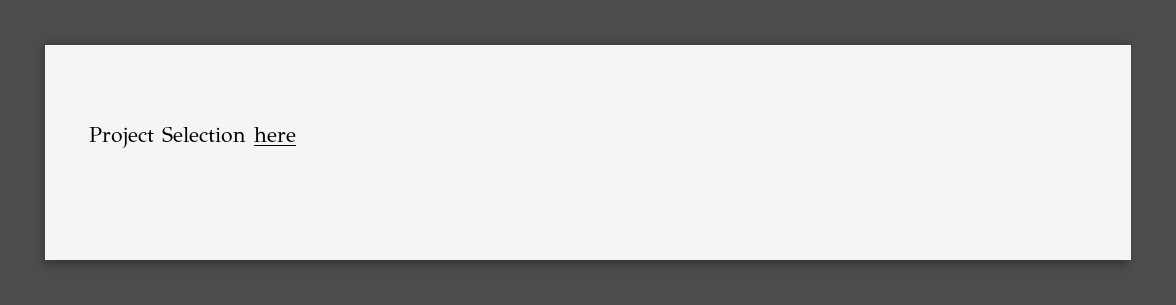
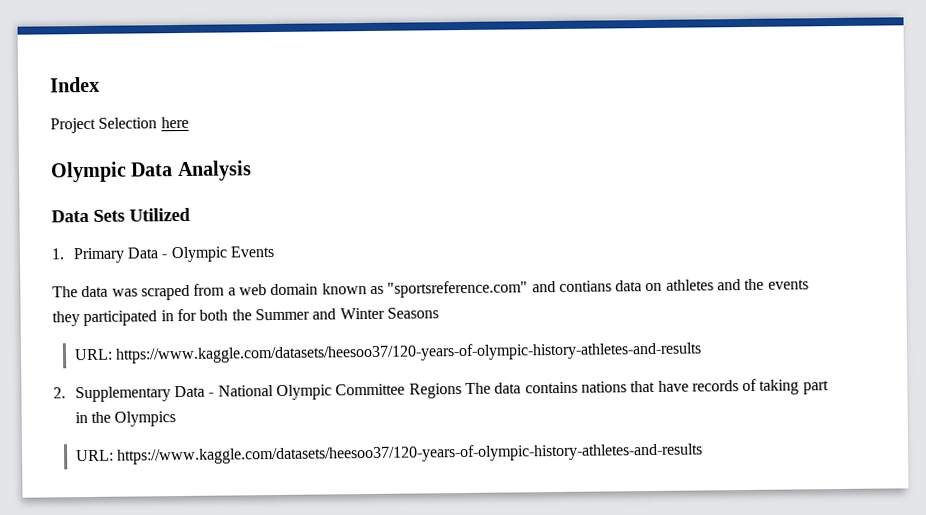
+ Index
+ Olympic Data Analysis
+ Data Sets Utilized
+ 1. Primary Data - Olympic Events
+ The data was scraped from a web domain known as "sportsreference.com" and contians data on athletes and the events they participated in for both the Summer and Winter Seasons
+ URL: https://www.kaggle.com/datasets/heesoo37/120-years-of-olympic-history-athletes-and-results
+ 2. Supplementary Data - National Olympic Committee Regions The data contains nations that have records of taking part in the Olympics
+ URL: https://www.kaggle.com/datasets/heesoo37/120-years-of-olympic-history-athletes-and-results

